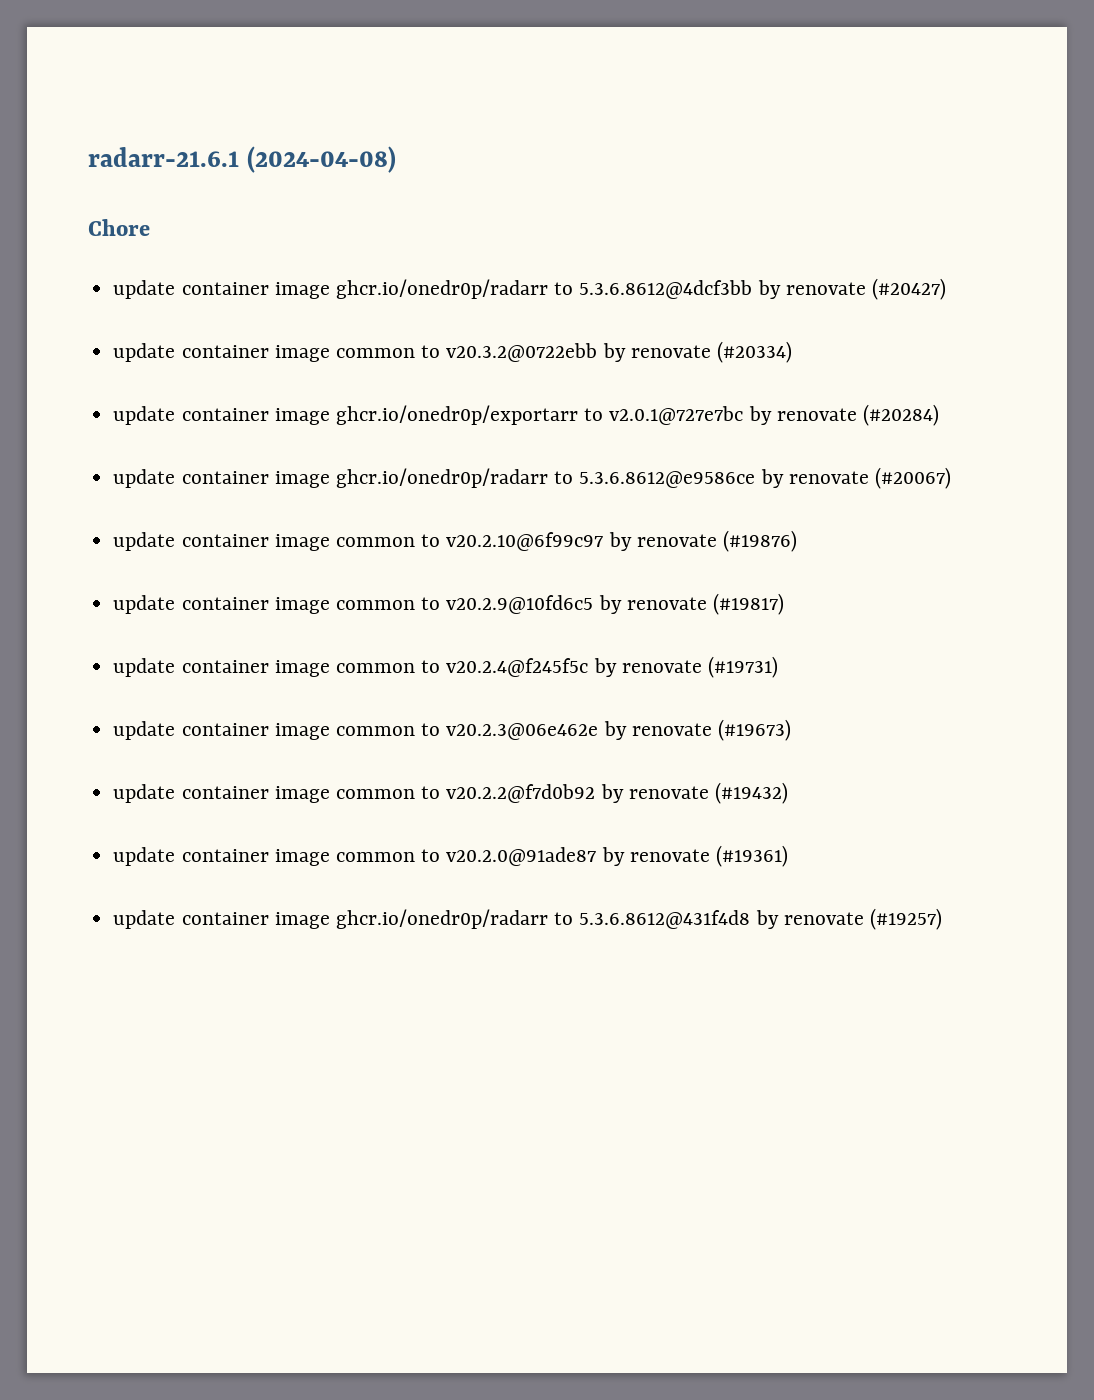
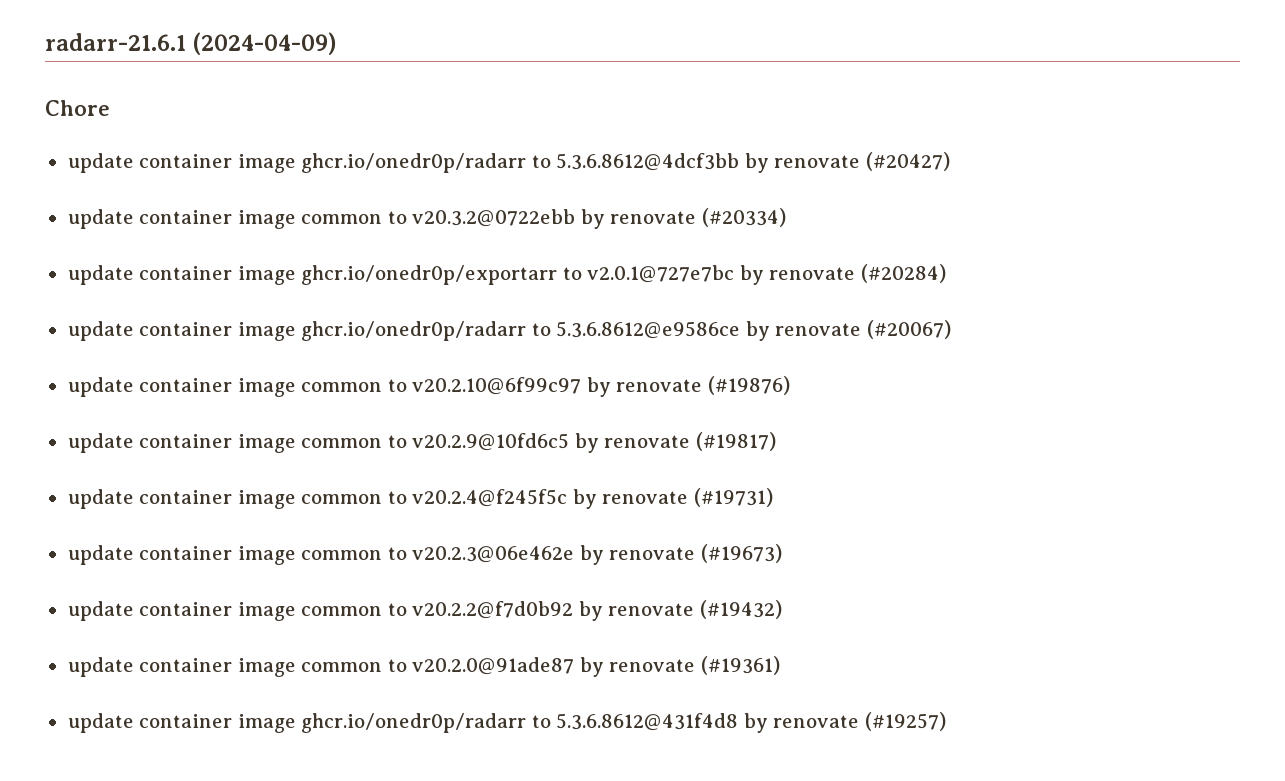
- radarr-21.6.1 (2024-04-08)
+ radarr-21.6.1 (2024-04-09)

